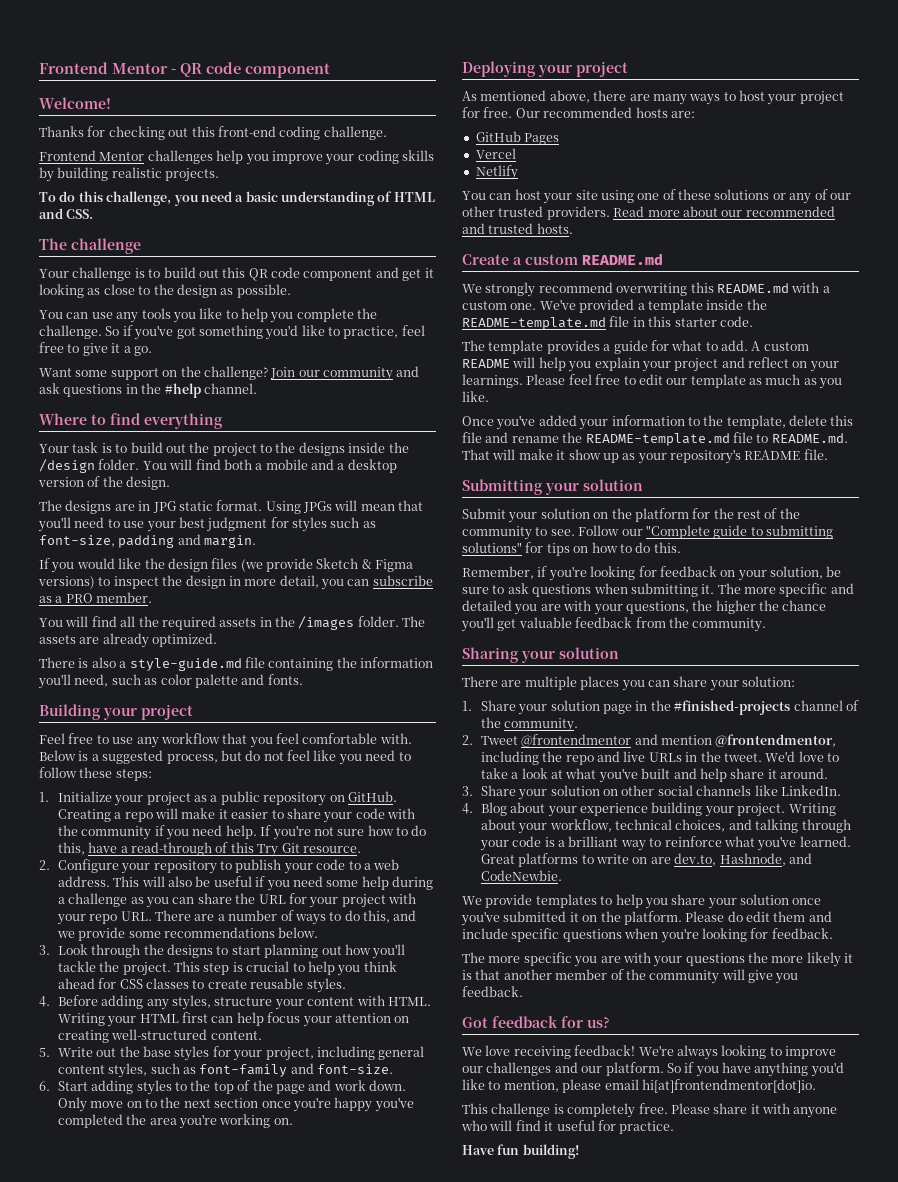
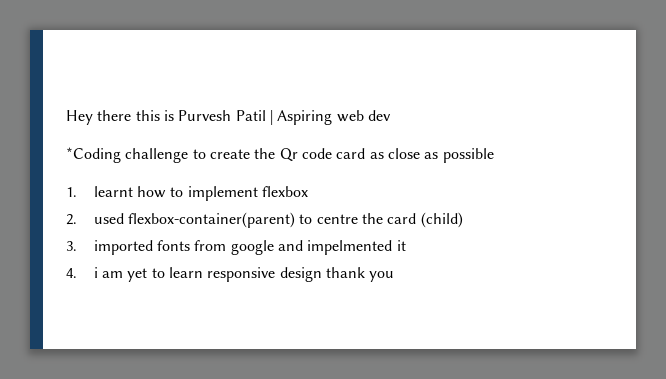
- Frontend Mentor - QR code component
- Welcome!
- Thanks for checking out this front-end coding challenge.
- Frontend Mentor challenges help you improve your coding skills by building realistic projects.
- To do this challenge, you need a basic understanding of HTML and CSS.
- The challenge
- Your challenge is to build out this QR code component and get it looking as close to the design as possible.
- You can use any tools you like to help you complete the challenge. So if you've got something you'd like to practice, feel free to give it a go.
- Want some support on the challenge? Join our community and ask questions in the #help channel.
- Where to find everything
- Your task is to build out the project to the designs inside the /design folder. You will find both a mobile and a desktop version of the design.
- The designs are in JPG static format. Using JPGs will mean that you'll need to use your best judgment for styles such as font-size, padding and margin.
- If you would like the design files (we provide Sketch & Figma versions) to inspect the design in more detail, you can subscribe as a PRO member.
- You will find all the required assets in the /images folder. The assets are already optimized.
- There is also a style-guide.md file containing the information you'll need, such as color palette and fonts.
- Building your project
- Feel free to use any workflow that you feel comfortable with. Below is a suggested process, but do not feel like you need to follow these steps:
- 1. Initialize your project as a public repository on GitHub. Creating a repo will make it easier to share your code with the community if you need help. If you're not sure how to do this, have a read-through of this Try Git resource.
- 2. Configure your repository to publish your code to a web address. This will also be useful if you need some help during a challenge as you can share the URL for your project with your repo URL. There are a number of ways to do this, and we provide some recommendations below.
- 3. Look through the designs to start planning out how you'll tackle the project. This step is crucial to help you think ahead for CSS classes to create reusable styles.
- 4. Before adding any styles, structure your content with HTML. Writing your HTML first can help focus your attention on creating well-structured content.
- 5. Write out the base styles for your project, including general content styles, such as font-family and font-size.
- 6. Start adding styles to the top of the page and work down. Only move on to the next section once you're happy you've completed the area you're working on.
- Deploying your project
- As mentioned above, there are many ways to host your project for free. Our recommended hosts are:
- GitHub Pages
- Vercel
- Netlify
- You can host your site using one of these solutions or any of our other trusted providers. Read more about our recommended and trusted hosts.
- Create a custom README.md
- We strongly recommend overwriting this README.md with a custom one. We've provided a template inside the README-template.md file in this starter code.
- The template provides a guide for what to add. A custom README will help you explain your project and reflect on your learnings. Please feel free to edit our template as much as you like.
- Once you've added your information to the template, delete this file and rename the README-template.md file to README.md. That will make it show up as your repository's README file.
- Submitting your solution
- Submit your solution on the platform for the rest of the community to see. Follow our "Complete guide to submitting solutions" for tips on how to do this.
- Remember, if you're looking for feedback on your solution, be sure to ask questions when submitting it. The more specific and detailed you are with your questions, the higher the chance you'll get valuable feedback from the community.
- Sharing your solution
- There are multiple places you can share your solution:
- 1. Share your solution page in the #finished-projects channel of the community.
- 2. Tweet @frontendmentor and mention @frontendmentor, including the repo and live URLs in the tweet. We'd love to take a look at what you've built and help share it around.
- 3. Share your solution on other social channels like LinkedIn.
- 4. Blog about your experience building your project. Writing about your workflow, technical choices, and talking through your code is a brilliant way to reinforce what you've learned. Great platforms to write on are dev.to, Hashnode, and CodeNewbie.
- We provide templates to help you share your solution once you've submitted it on the platform. Please do edit them and include specific questions when you're looking for feedback.
- The more specific you are with your questions the more likely it is that another member of the community will give you feedback.
- Got feedback for us?
- We love receiving feedback! We're always looking to improve our challenges and our platform. So if you have anything you'd like to mention, please email hi[at]frontendmentor[dot]io.
- This challenge is completely free. Please share it with anyone who will find it useful for practice.
- Have fun building!
+ Hey there this is Purvesh Patil | Aspiring web dev
+ *Coding challenge to create the Qr code card as close as possible
+ 1. learnt how to implement flexbox
+ 2. used flexbox-container(parent) to centre the card (child)
+ 3. imported fonts from google and impelmented it
+ 4. i am yet to learn responsive design thank you

